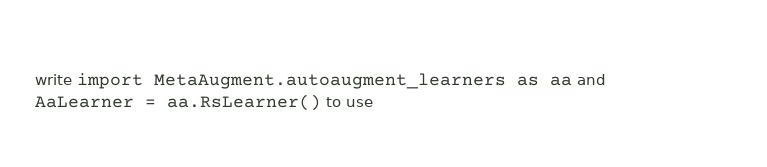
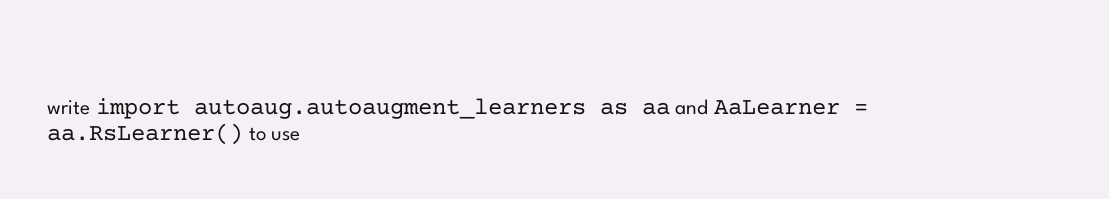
- write import MetaAugment.autoaugment_learners as aa and AaLearner = aa.RsLearner() to use
+ write import autoaug.autoaugment_learners as aa and AaLearner = aa.RsLearner() to use

